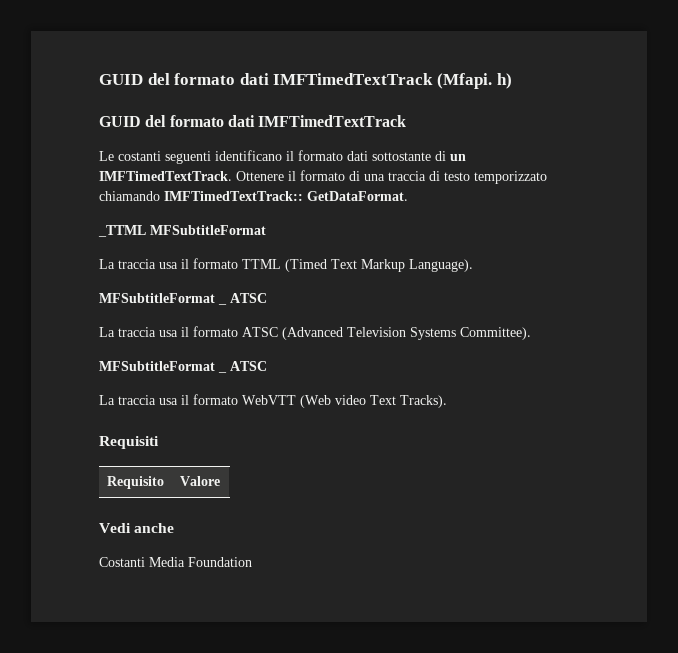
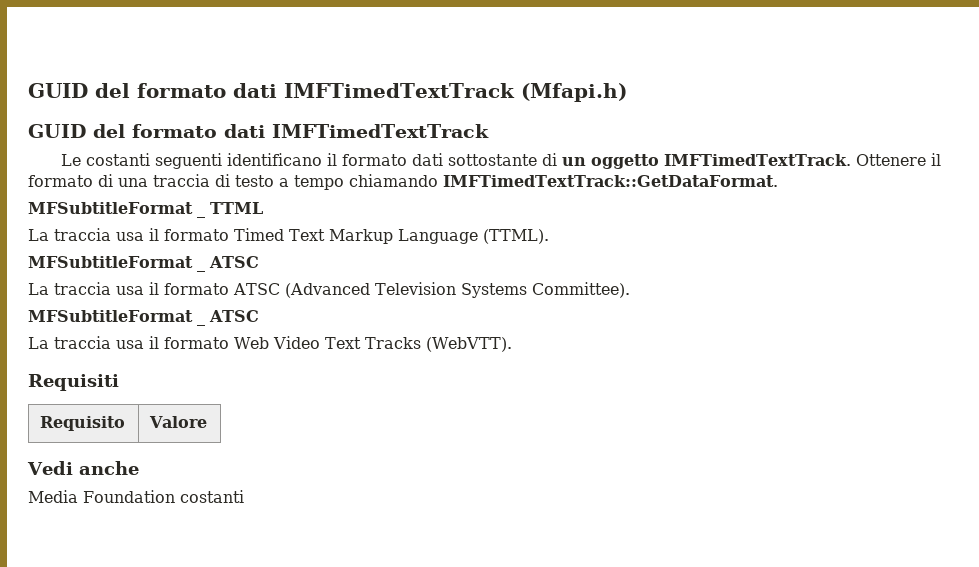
- GUID del formato dati IMFTimedTextTrack (Mfapi. h)
+ GUID del formato dati IMFTimedTextTrack (Mfapi.h)
- Le costanti seguenti identificano il formato dati sottostante di un IMFTimedTextTrack.
+ Le costanti seguenti identificano il formato dati sottostante di un oggetto IMFTimedTextTrack.
- Ottenere il formato di una traccia di testo temporizzato chiamando IMFTimedTextTrack:: GetDataFormat.
- _TTML MFSubtitleFormat
- La traccia usa il formato TTML (Timed Text Markup Language).
+ Ottenere il formato di una traccia di testo a tempo chiamando IMFTimedTextTrack::GetDataFormat.
+ MFSubtitleFormat _ TTML
+ La traccia usa il formato Timed Text Markup Language (TTML).
- La traccia usa il formato WebVTT (Web video Text Tracks).
+ La traccia usa il formato Web Video Text Tracks (WebVTT).
- Costanti Media Foundation
+ Media Foundation costanti

